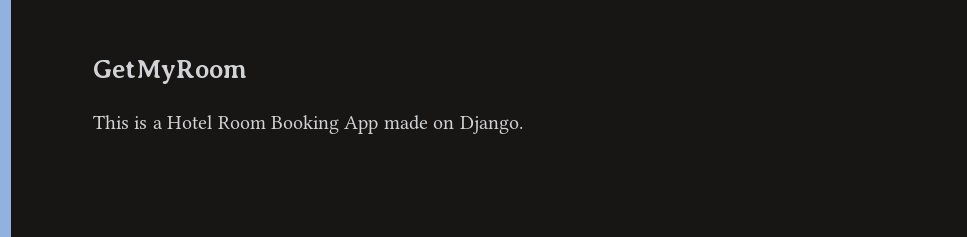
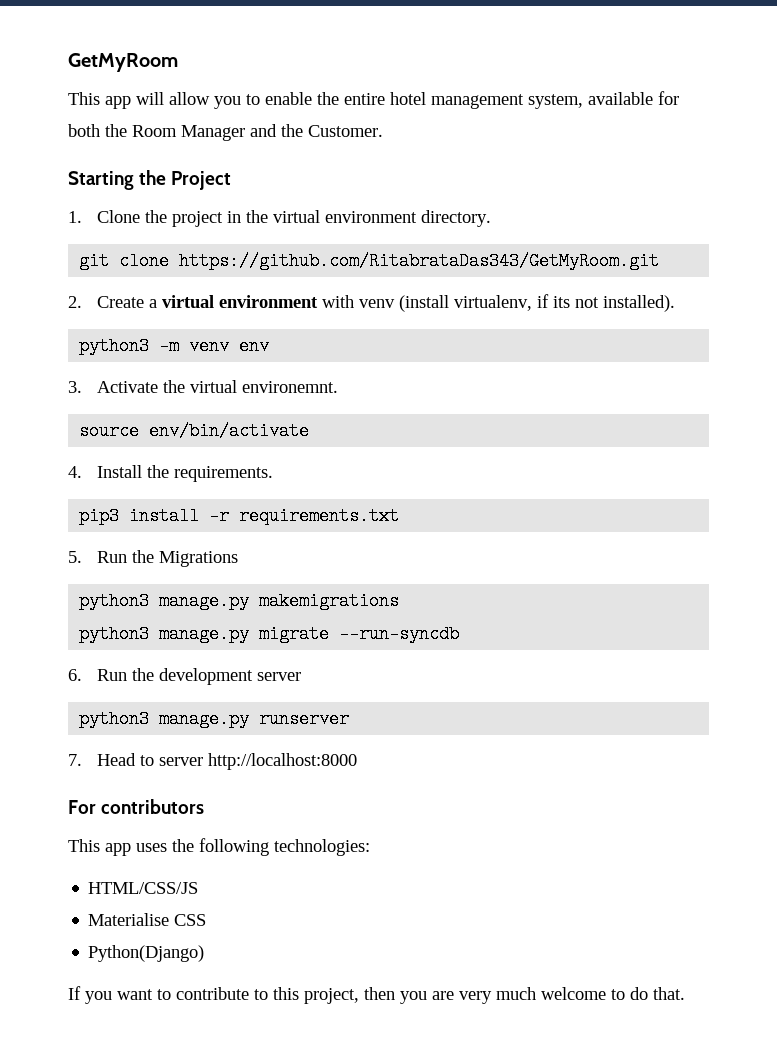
- This is a Hotel Room Booking App made on Django.
+ This app will allow you to enable the entire hotel management system, available for both the Room Manager and the Customer.
+ Starting the Project
+ 1. Clone the project in the virtual environment directory.
+ git clone https://github.com/RitabrataDas343/GetMyRoom.git
+ 2. Create a virtual environment with venv (install virtualenv, if its not installed).
+ python3 -m venv env
+ 3. Activate the virtual environemnt.
+ source env/bin/activate
+ 4. Install the requirements.
+ pip3 install -r requirements.txt
+ 5. Run the Migrations
+ python3 manage.py makemigrations
+ python3 manage.py migrate --run-syncdb
+ 6. Run the development server
+ python3 manage.py runserver
+ 7. Head to server http://localhost:8000
+ For contributors
+ This app uses the following technologies:
+ HTML/CSS/JS
+ Materialise CSS
+ Python(Django)
+ If you want to contribute to this project, then you are very much welcome to do that.

